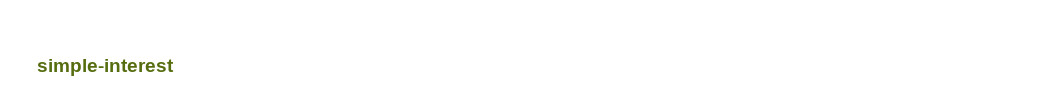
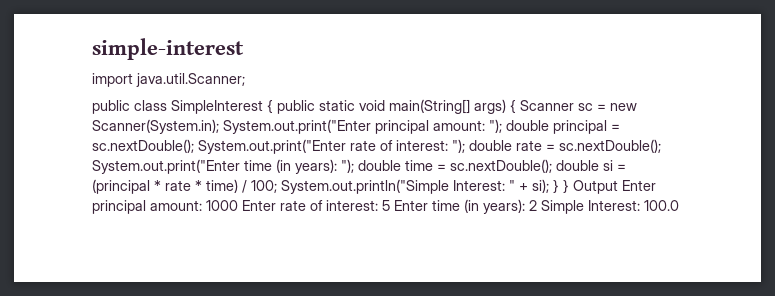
+ import java.util.Scanner;
+ public class SimpleInterest { public static void main(String[] args) { Scanner sc = new Scanner(System.in); System.out.print("Enter principal amount: "); double principal = sc.nextDouble(); System.out.print("Enter rate of interest: "); double rate = sc.nextDouble(); System.out.print("Enter time (in years): "); double time = sc.nextDouble(); double si = (principal * rate * time) / 100; System.out.println("Simple Interest: " + si); } } Output Enter principal amount: 1000 Enter rate of interest: 5 Enter time (in years): 2 Simple Interest: 100.0

